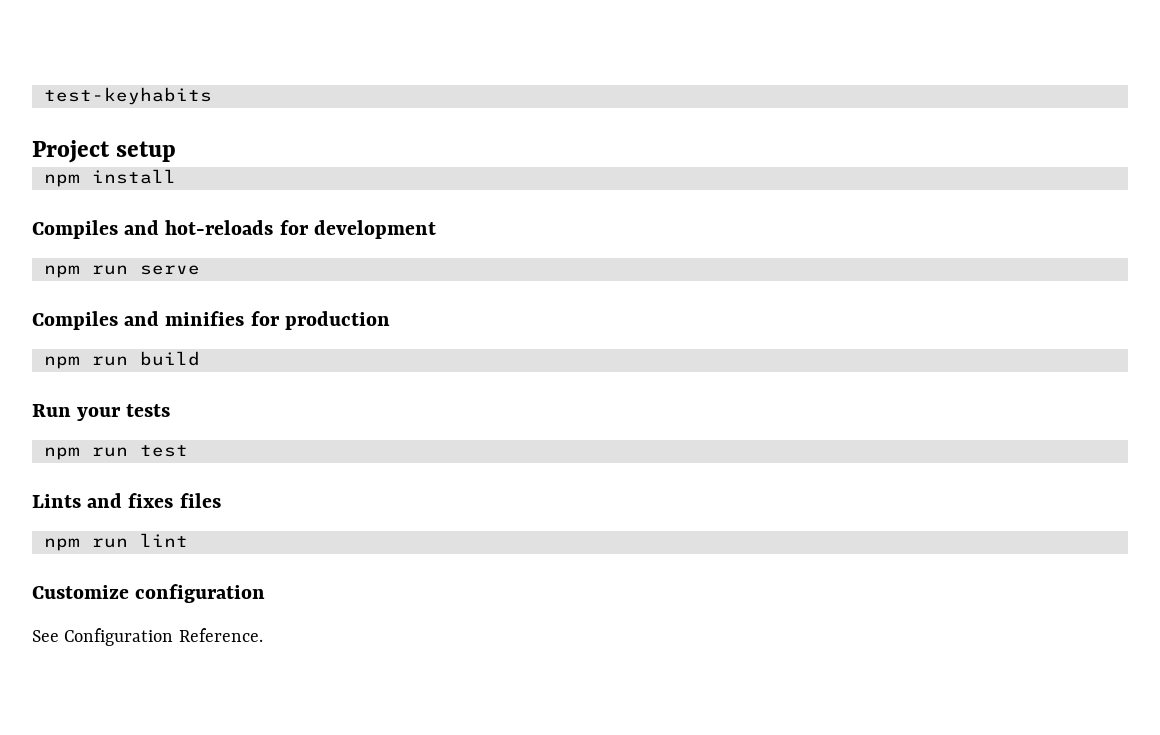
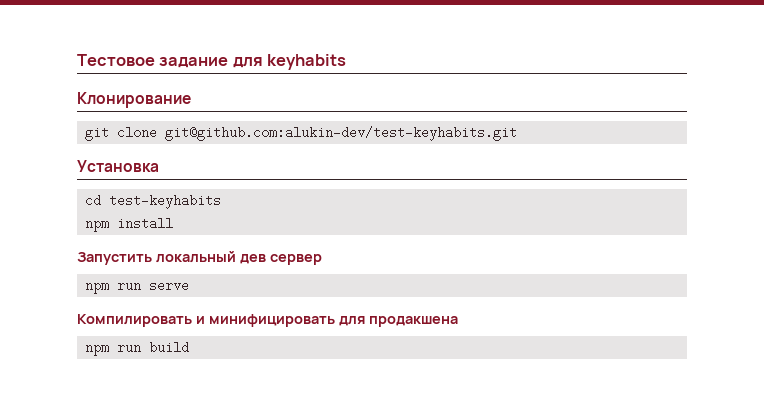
- test-keyhabits
+ Тестовое задание для keyhabits
+ Клонирование
+ git clone git@github.com:alukin-dev/test-keyhabits.git
+ Установка
+ cd test-keyhabits
- Project setup
- Compiles and hot-reloads for development
+ Запустить локальный дев сервер
  npm run serve
- Compiles and minifies for production
+ Компилировать и минифицировать для продакшена
  npm run build
- Run your tests
- npm run test
- Lints and fixes files
- npm run lint
- Customize configuration
- See Configuration Reference.

